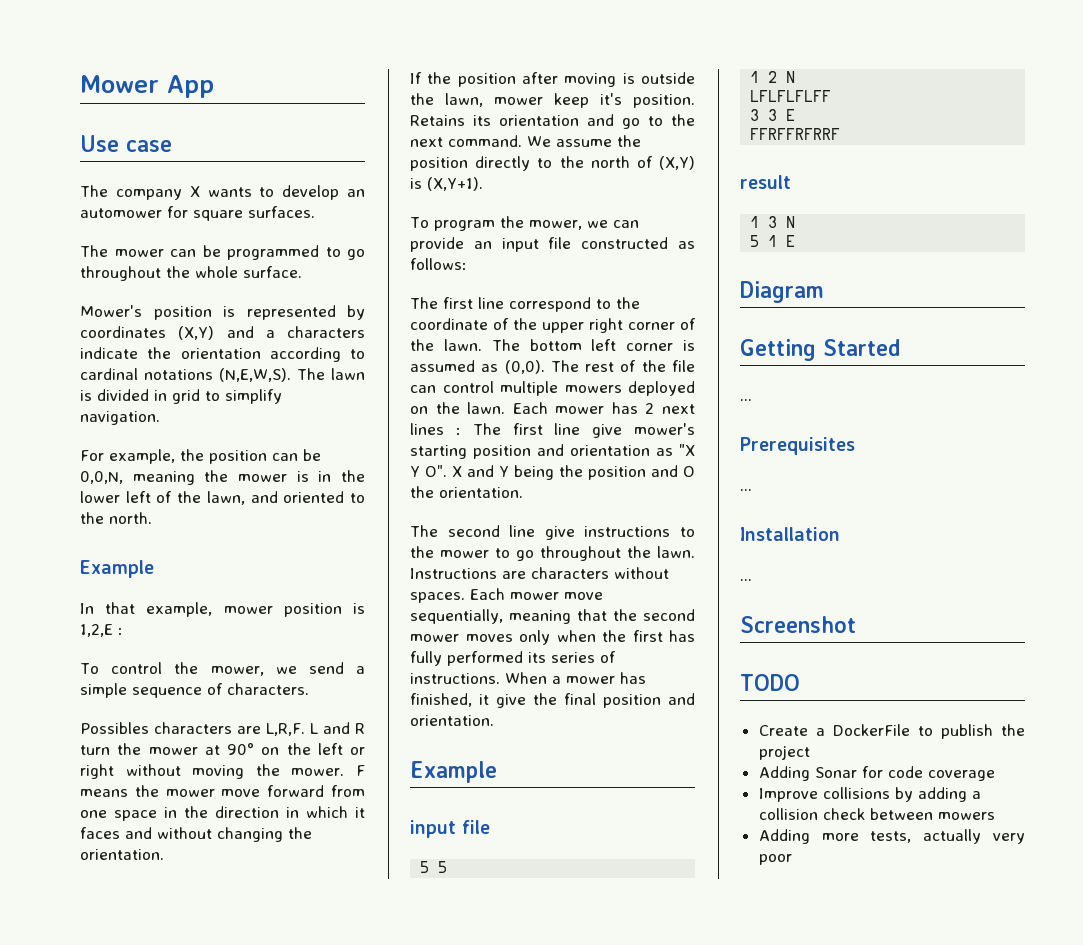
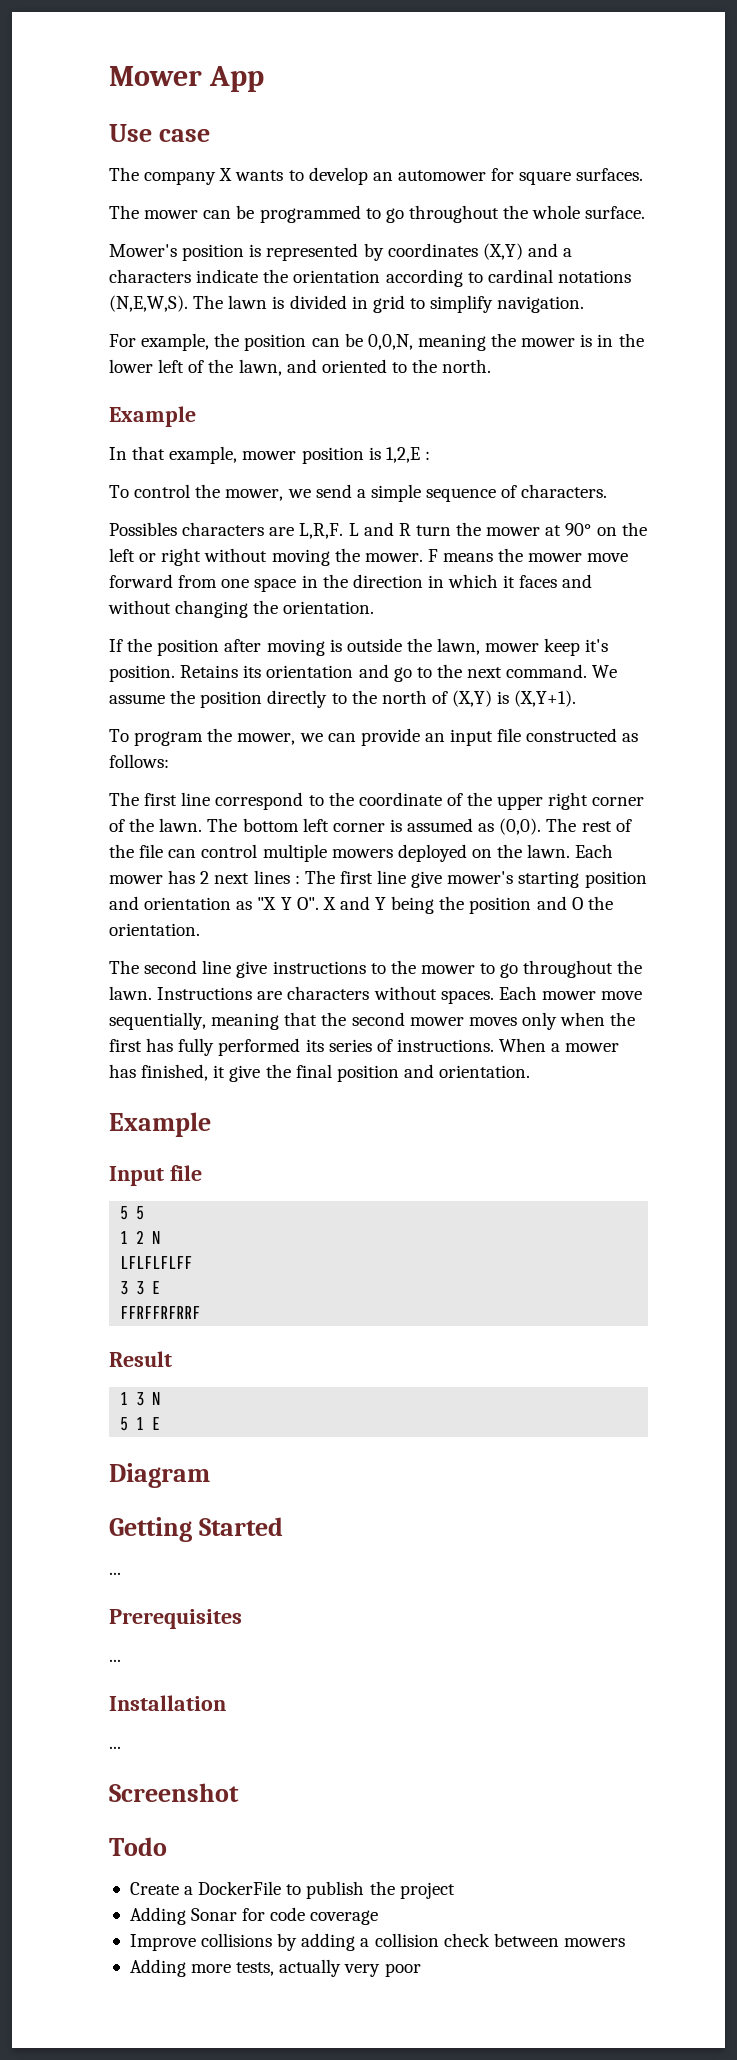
  When a mower has finished, it give the final position and orientation.
  Example
- input file
+ Input file
- result
+ Result
- TODO
+ Todo

